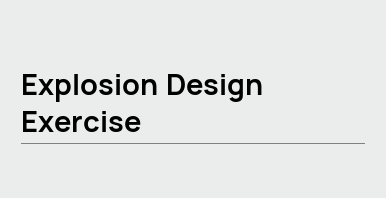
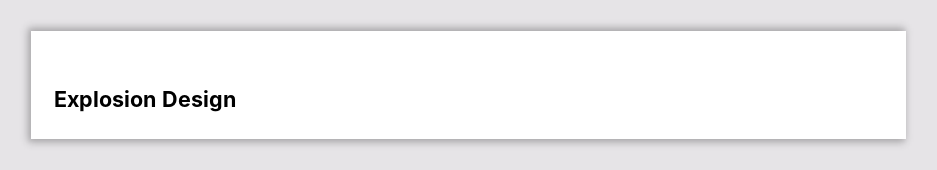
- Explosion Design Exercise
+ Explosion Design

